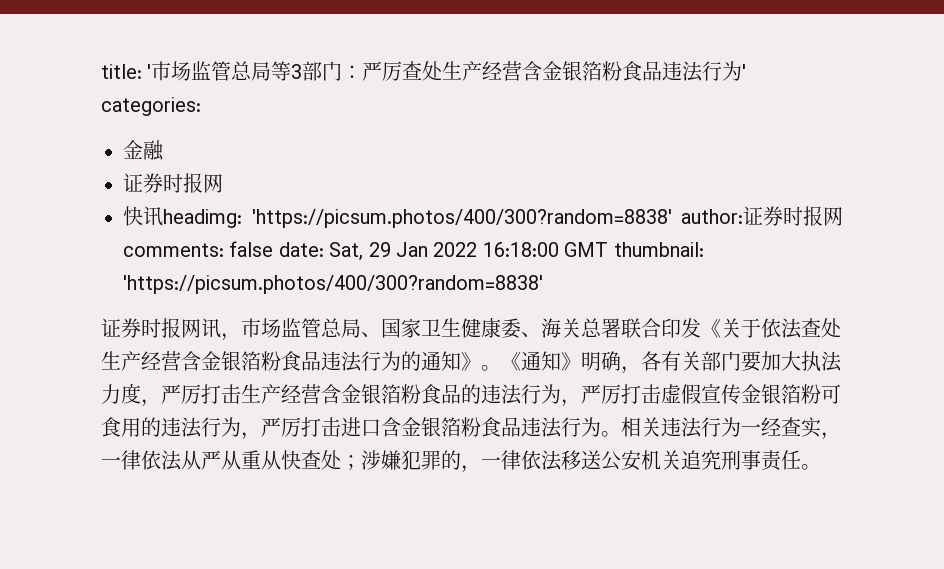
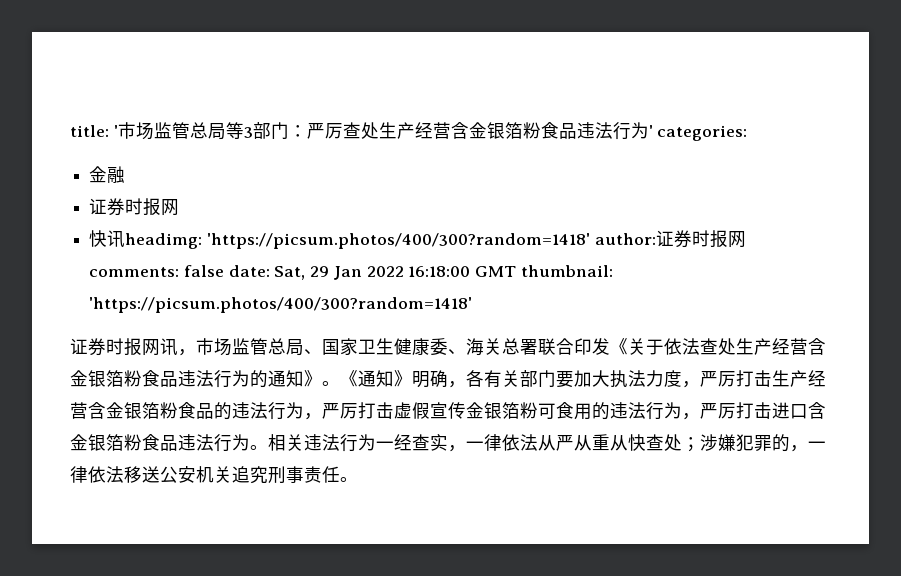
- 快讯headimg: 'https://picsum.photos/400/300?random=8838' author:证券时报网comments: false date: Sat, 29 Jan 2022 16:18:00 GMT thumbnail: 'https://picsum.photos/400/300?random=8838'
+ 快讯headimg: 'https://picsum.photos/400/300?random=1418' author:证券时报网comments: false date: Sat, 29 Jan 2022 16:18:00 GMT thumbnail: 'https://picsum.photos/400/300?random=1418'

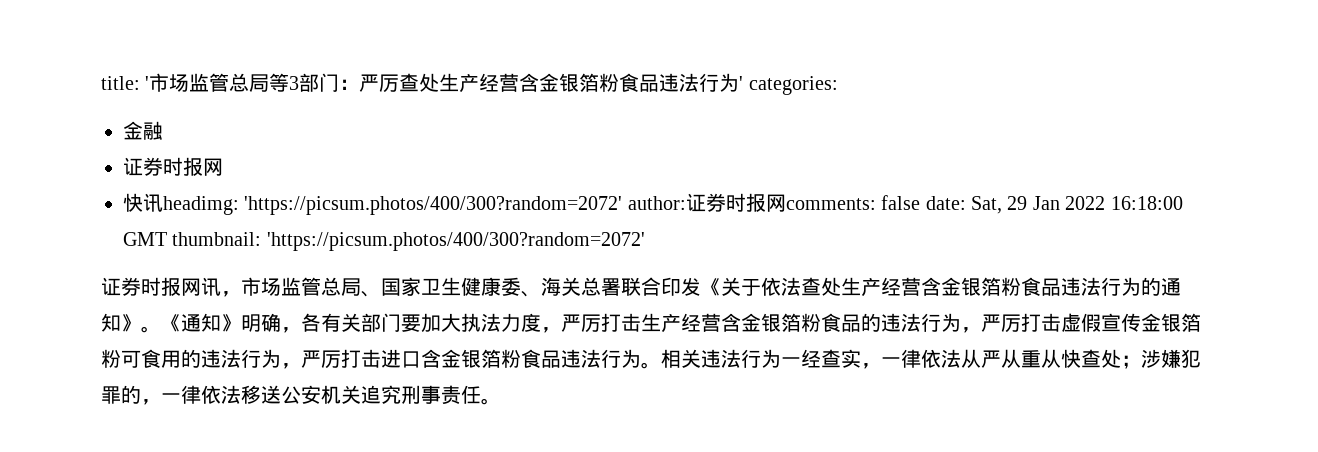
- 快讯headimg: 'https://picsum.photos/400/300?random=1418' author:证券时报网comments: false date: Sat, 29 Jan 2022 16:18:00 GMT thumbnail: 'https://picsum.photos/400/300?random=1418'
+ 快讯headimg: 'https://picsum.photos/400/300?random=2072' author:证券时报网comments: false date: Sat, 29 Jan 2022 16:18:00 GMT thumbnail: 'https://picsum.photos/400/300?random=2072'

